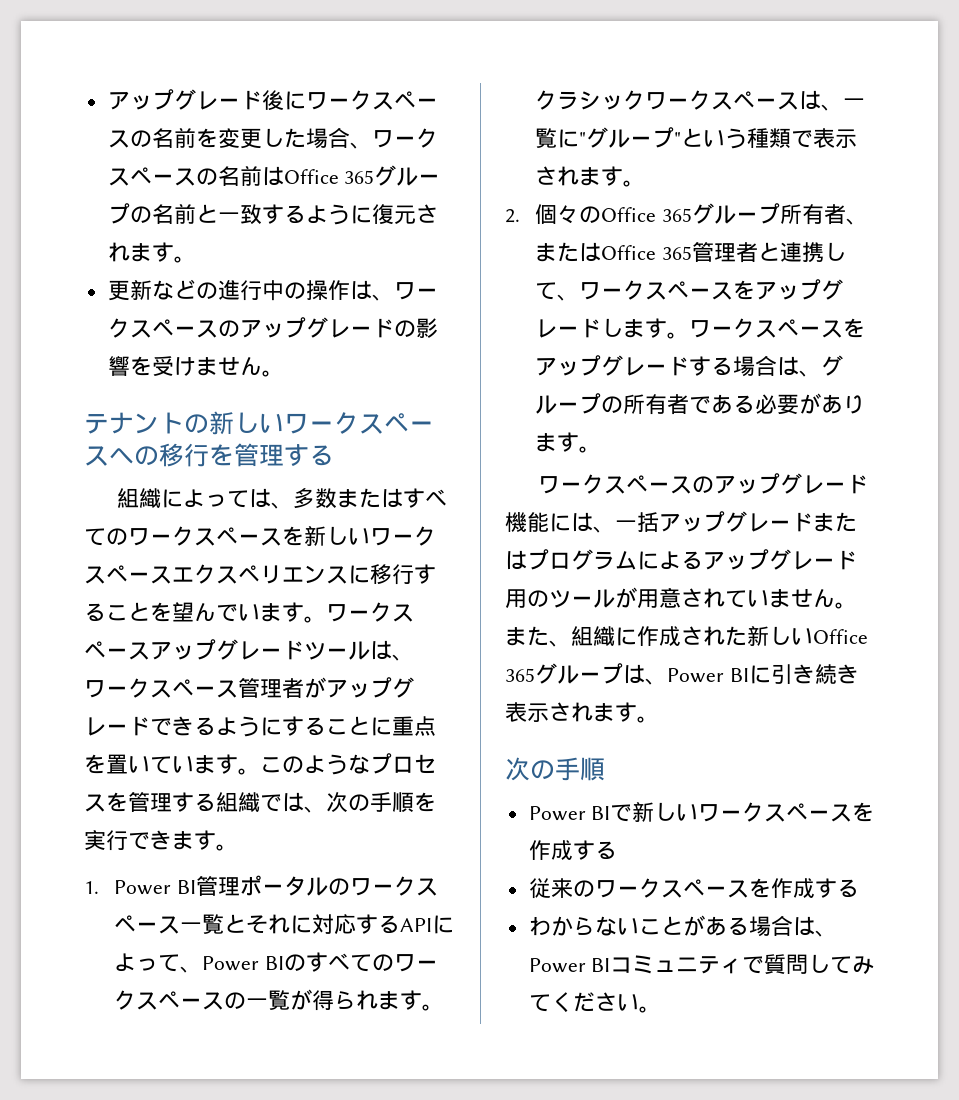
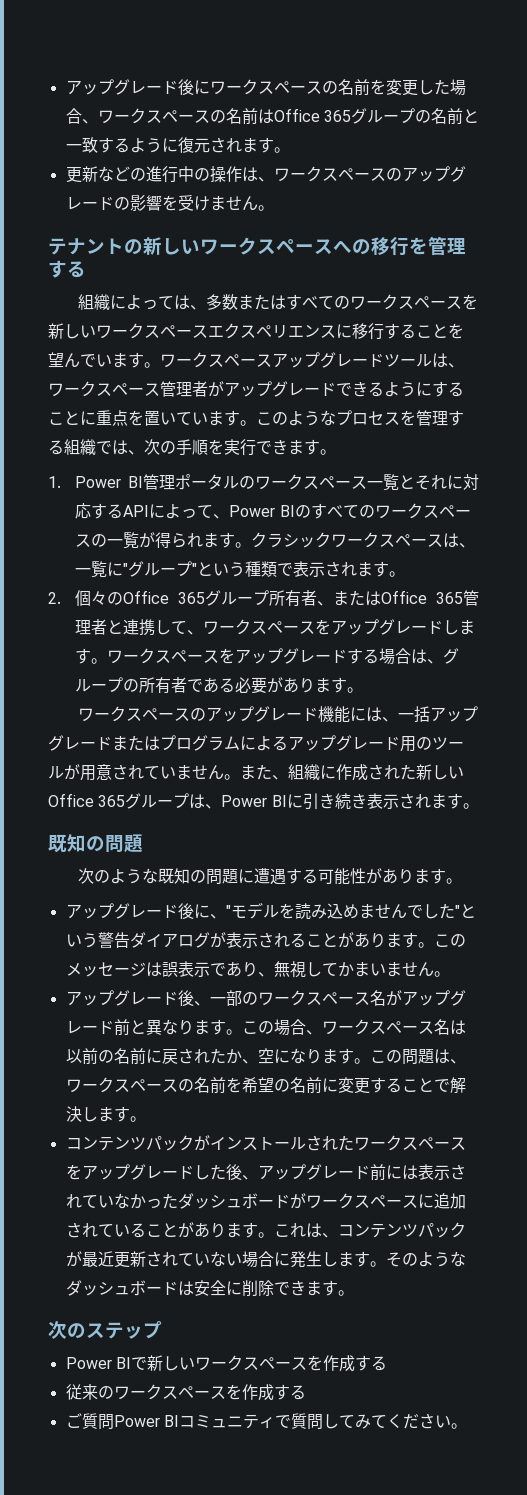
  また、組織に作成された新しいOffice 365グループは、Power BIに引き続き表示されます。
- 次の手順
+ 既知の問題
+ 次のような既知の問題に遭遇する可能性があります。
+ アップグレード後に、"モデルを読み込めませんでした"という警告ダイアログが表示されることがあります。このメッセージは誤表示であり、無視してかまいません。
+ アップグレード後、一部のワークスペース名がアップグレード前と異なります。この場合、ワークスペース名は以前の名前に戻されたか、空になります。この問題は、ワークスペースの名前を希望の名前に変更することで解決します。
+ コンテンツパックがインストールされたワークスペースをアップグレードした後、アップグレード前には表示されていなかったダッシュボードがワークスペースに追加されていることがあります。これは、コンテンツパックが最近更新されていない場合に発生します。そのようなダッシュボードは安全に削除できます。
+ 次のステップ
- わからないことがある場合は、Power BIコミュニティで質問してみてください。
+ ご質問Power BIコミュニティで質問してみてください。

